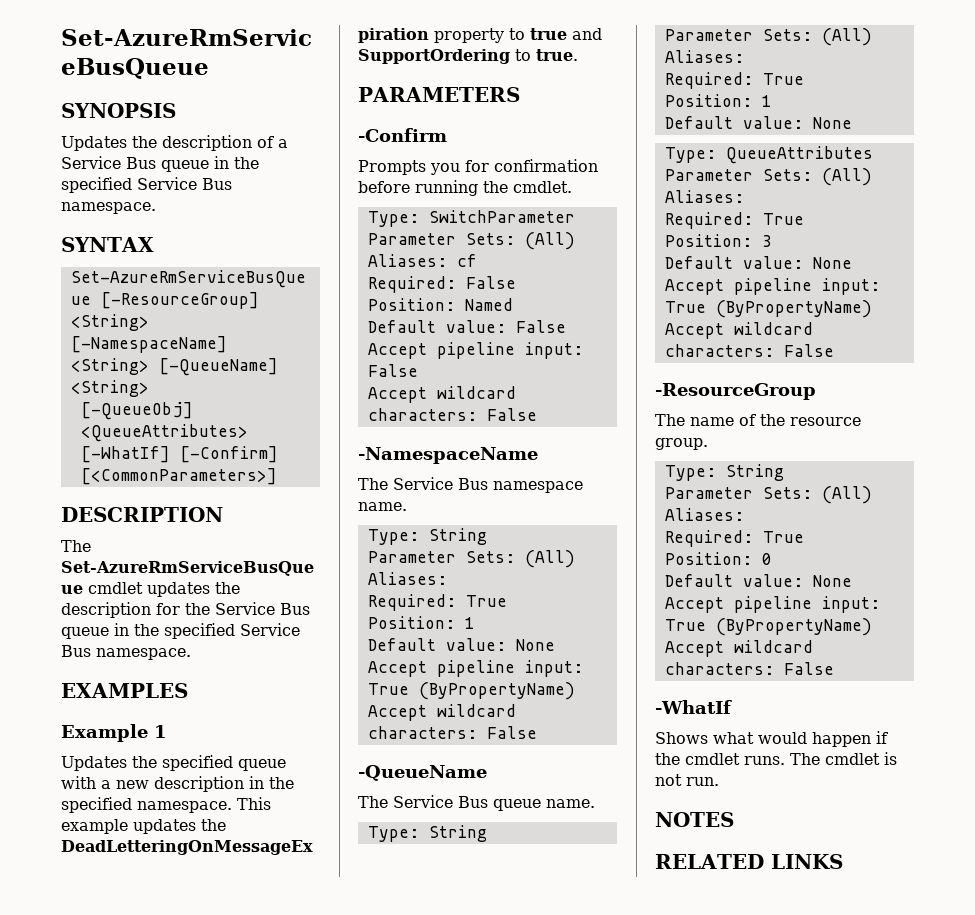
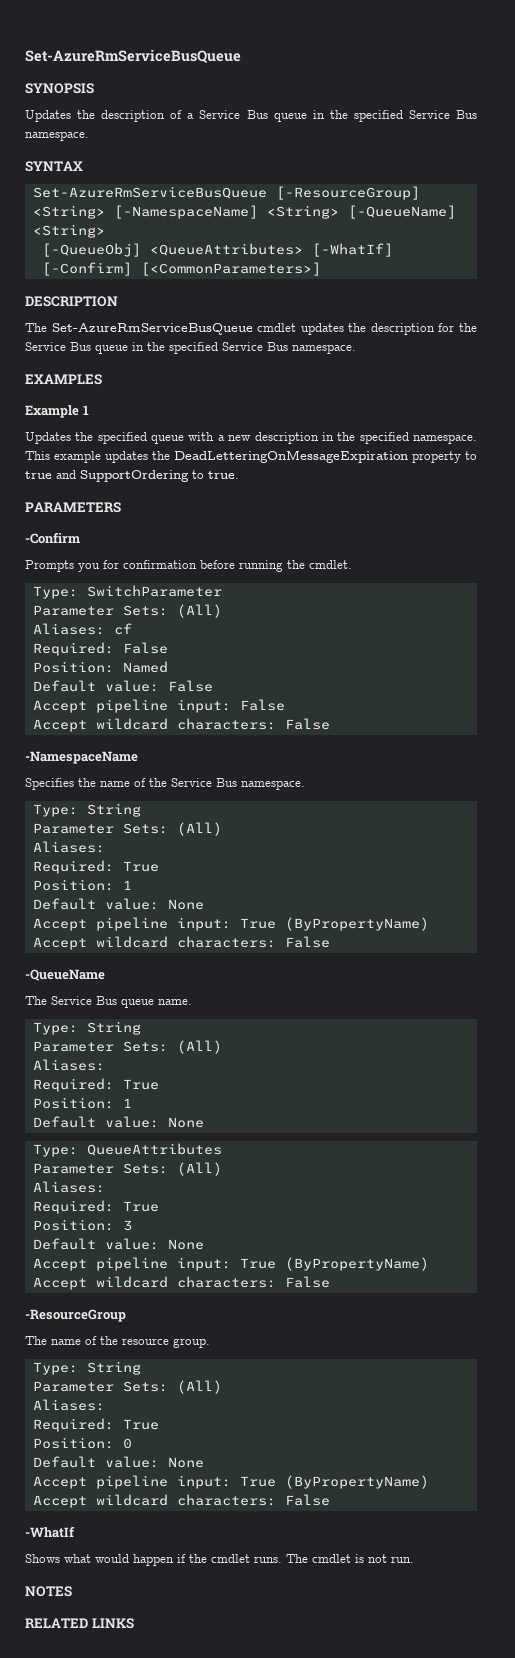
- The Service Bus namespace name.
+ Specifies the name of the Service Bus namespace.

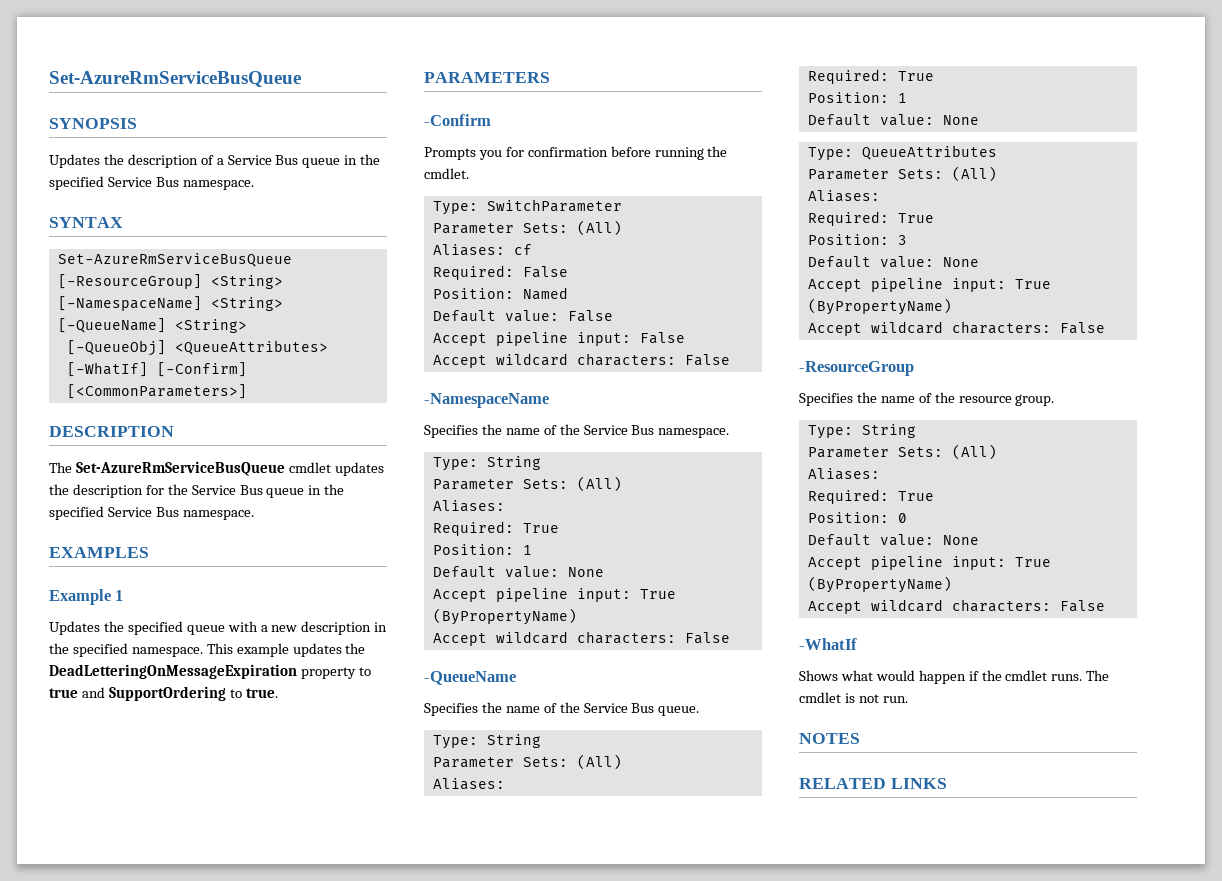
- The Service Bus queue name.
+ Specifies the name of the Service Bus queue.
- The name of the resource group.
+ Specifies the name of the resource group.

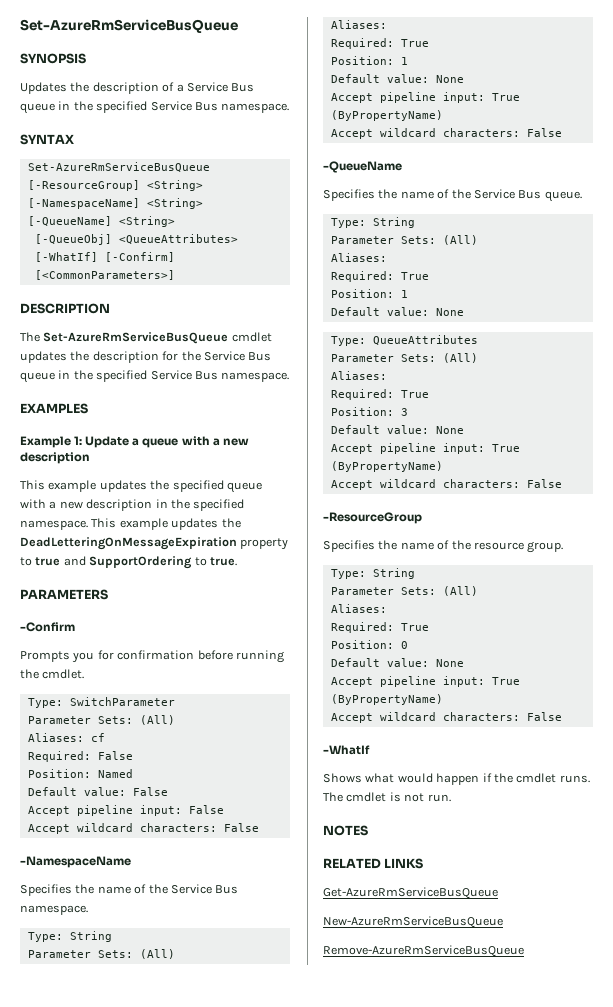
- Example 1
- Updates the specified queue with a new description in the specified namespace.
+ Example 1: Update a queue with a new description
+ This example updates the specified queue with a new description in the specified namespace.
+ Get-AzureRmServiceBusQueue
+ New-AzureRmServiceBusQueue
+ Remove-AzureRmServiceBusQueue

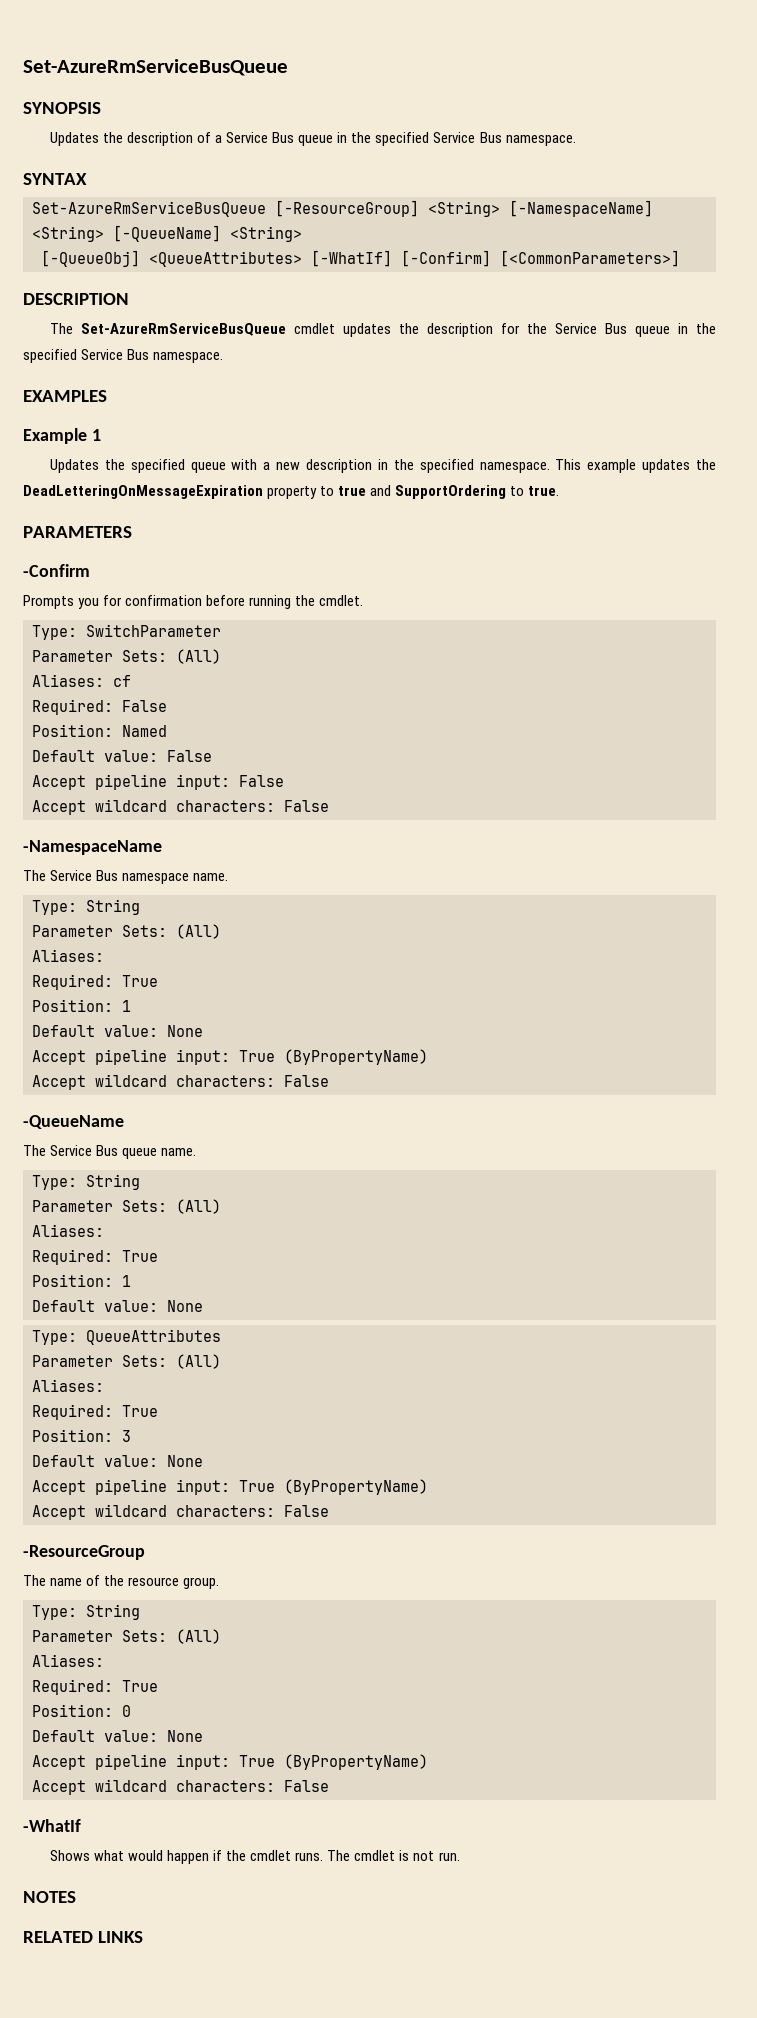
- Example 1: Update a queue with a new description
- This example updates the specified queue with a new description in the specified namespace.
+ Example 1
+ Updates the specified queue with a new description in the specified namespace.
- Specifies the name of the Service Bus namespace.
+ The Service Bus namespace name.
- Specifies the name of the Service Bus queue.
+ The Service Bus queue name.
- Specifies the name of the resource group.
+ The name of the resource group.
- Get-AzureRmServiceBusQueue
- New-AzureRmServiceBusQueue
- Remove-AzureRmServiceBusQueue

